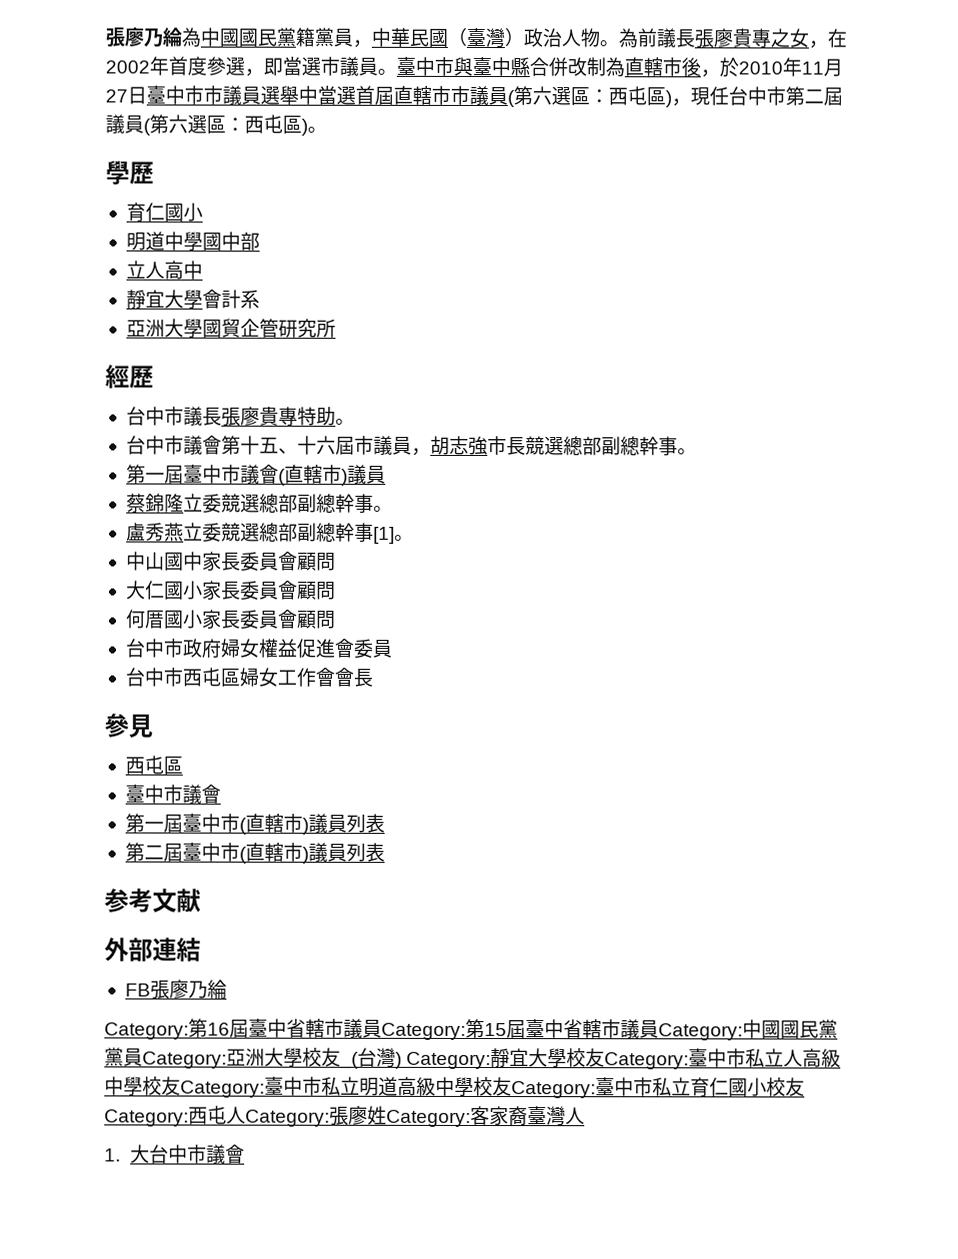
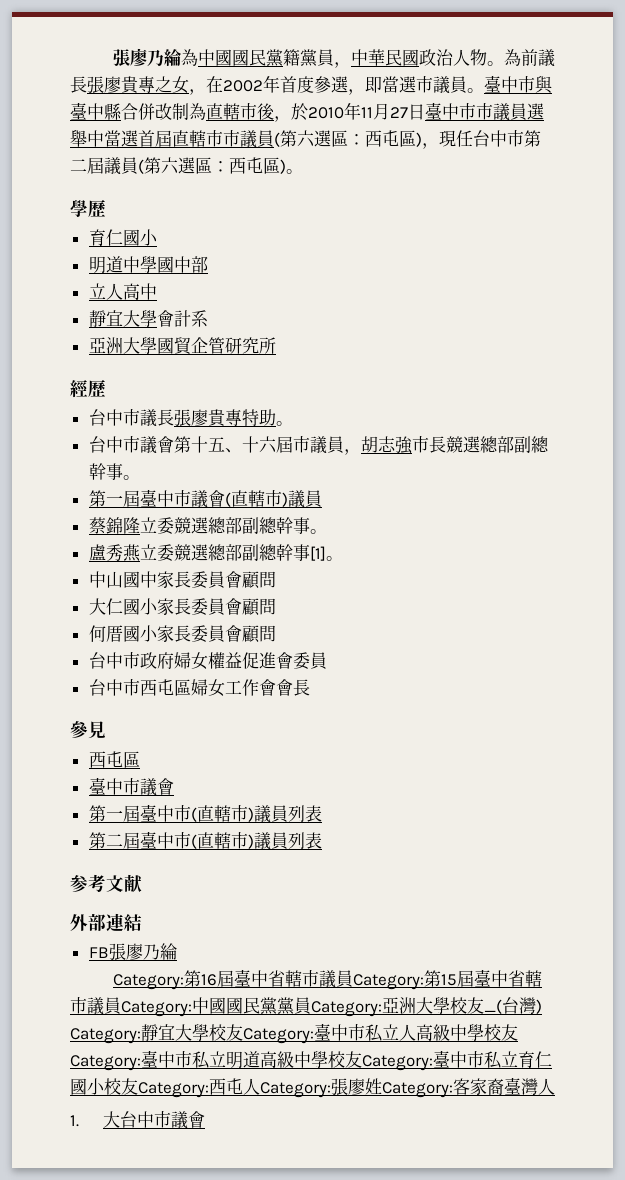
- 張廖乃綸為中國國民黨籍黨員，中華民國（臺灣）政治人物。
+ 張廖乃綸為中國國民黨籍黨員，中華民國政治人物。

